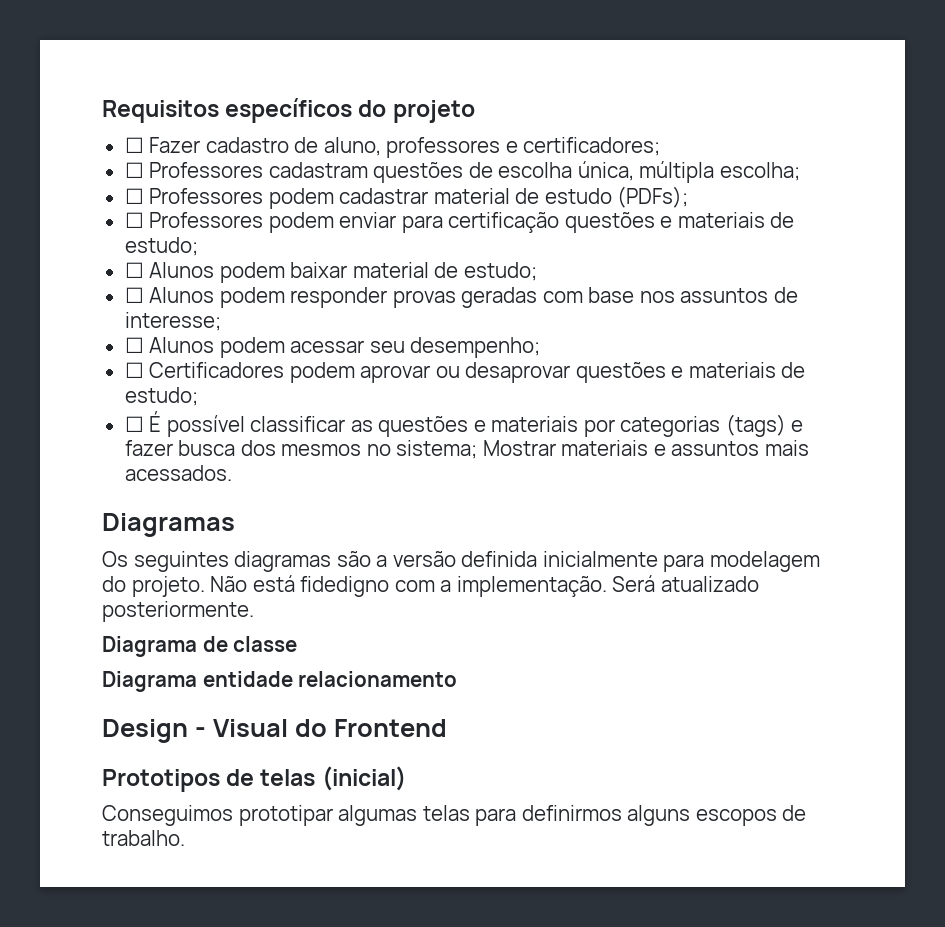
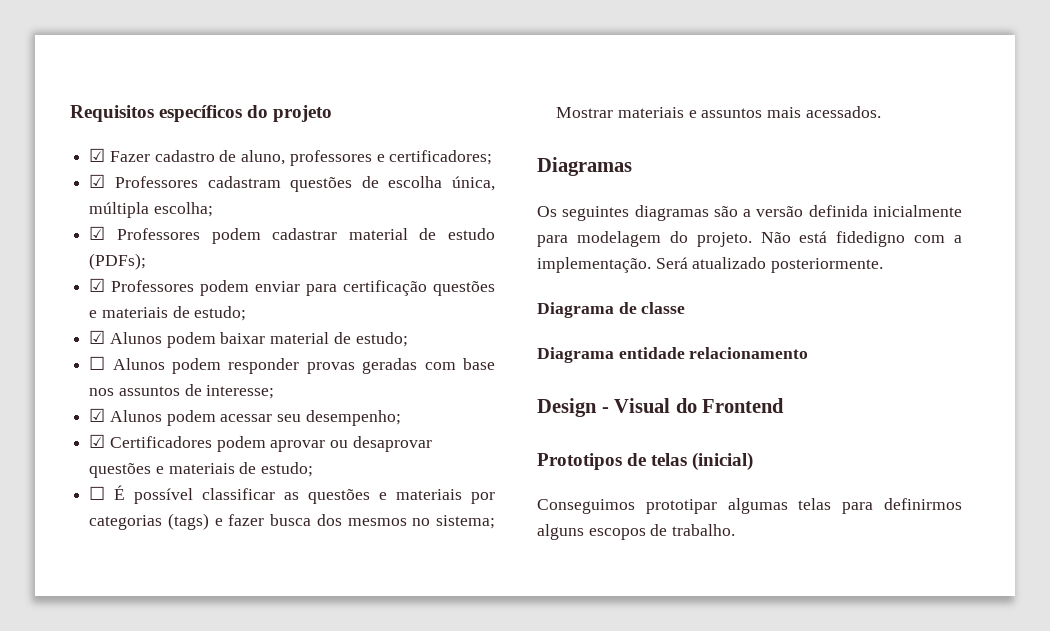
- ☐ Fazer cadastro de aluno, professores e certificadores;
+ ☑ Fazer cadastro de aluno, professores e certificadores;
- ☐ Professores cadastram questões de escolha única, múltipla escolha;
+ ☑ Professores cadastram questões de escolha única, múltipla escolha;
- ☐ Professores podem cadastrar material de estudo (PDFs);
+ ☑ Professores podem cadastrar material de estudo (PDFs);
- ☐ Professores podem enviar para certificação questões e materiais de estudo;
+ ☑ Professores podem enviar para certificação questões e materiais de estudo;
- ☐ Alunos podem baixar material de estudo;
+ ☑ Alunos podem baixar material de estudo;
- ☐ Alunos podem acessar seu desempenho;
+ ☑ Alunos podem acessar seu desempenho;
- ☐ Certificadores podem aprovar ou desaprovar questões e materiais de estudo;
+ ☑ Certificadores podem aprovar ou desaprovar questões e materiais de estudo;

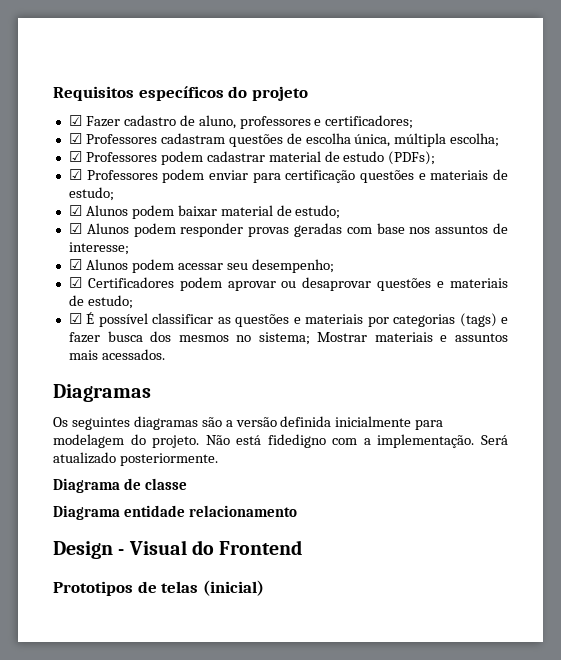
- ☐ Alunos podem responder provas geradas com base nos assuntos de interesse;
+ ☑ Alunos podem responder provas geradas com base nos assuntos de interesse;
- ☐ É possível classificar as questões e materiais por categorias (tags) e fazer busca dos mesmos no sistema; Mostrar materiais e assuntos mais acessados.
+ ☑ É possível classificar as questões e materiais por categorias (tags) e fazer busca dos mesmos no sistema; Mostrar materiais e assuntos mais acessados.
- Conseguimos prototipar algumas telas para definirmos alguns escopos de trabalho.

